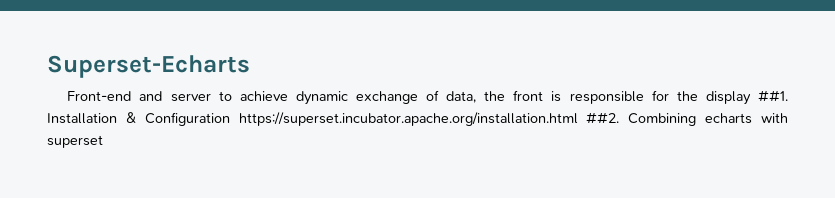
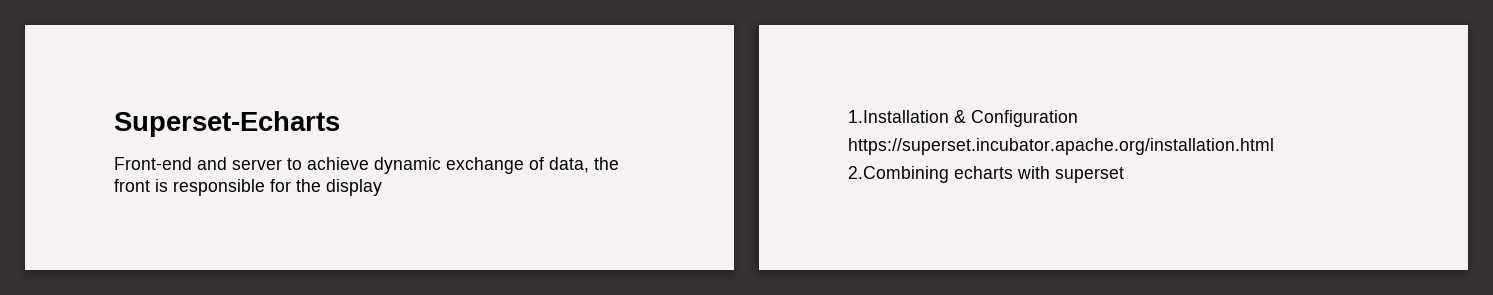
- Front-end and server to achieve dynamic exchange of data, the front is responsible for the display ##1. Installation & Configuration https://superset.incubator.apache.org/installation.html ##2. Combining echarts with superset
+ Front-end and server to achieve dynamic exchange of data, the front is responsible for the display
+ 1.Installation & Configuration
+ https://superset.incubator.apache.org/installation.html
+ 2.Combining echarts with superset

